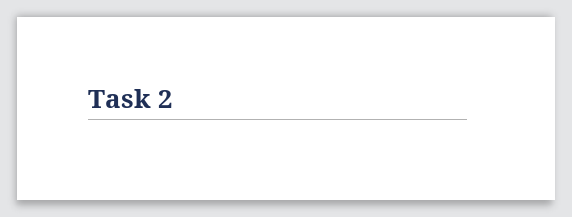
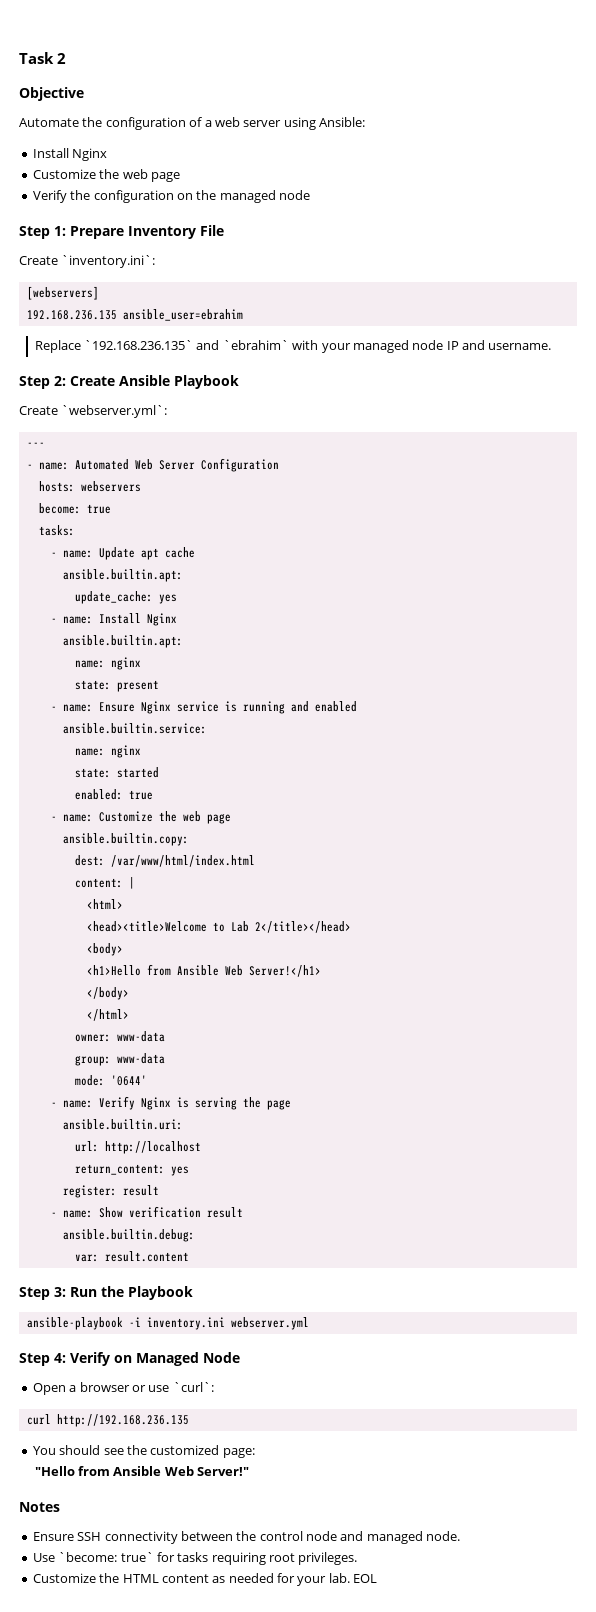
+ Objective
+ Automate the configuration of a web server using Ansible:
+ Install Nginx
+ Customize the web page
+ Verify the configuration on the managed node
+ Step 1: Prepare Inventory File
+ Create `inventory.ini`:
+ [webservers]
+ 192.168.236.135 ansible_user=ebrahim
+ Replace `192.168.236.135` and `ebrahim` with your managed node IP and username.
+ Step 2: Create Ansible Playbook
+ Create `webserver.yml`:
+ ---
+ - name: Automated Web Server Configuration
+ hosts: webservers
+ become: true
+ tasks:
+ - name: Update apt cache
+ ansible.builtin.apt:
+ update_cache: yes
+ - name: Install Nginx
+ ansible.builtin.apt:
+ name: nginx
+ state: present
+ - name: Ensure Nginx service is running and enabled
+ ansible.builtin.service:
+ name: nginx
+ state: started
+ enabled: true
+ - name: Customize the web page
+ ansible.builtin.copy:
+ dest: /var/www/html/index.html
+ content: |
+ <html>
+ <head><title>Welcome to Lab 2</title></head>
+ <body>
+ <h1>Hello from Ansible Web Server!</h1>
+ </body>
+ </html>
+ owner: www-data
+ group: www-data
+ mode: '0644'
+ - name: Verify Nginx is serving the page
+ ansible.builtin.uri:
+ url: http://localhost
+ return_content: yes
+ register: result
+ - name: Show verification result
+ ansible.builtin.debug:
+ var: result.content
+ Step 3: Run the Playbook
+ ansible-playbook -i inventory.ini webserver.yml
+ Step 4: Verify on Managed Node
+ Open a browser or use `curl`:
+ curl http://192.168.236.135
+ You should see the customized page:
+ "Hello from Ansible Web Server!"
+ Notes
+ Ensure SSH connectivity between the control node and managed node.
+ Use `become: true` for tasks requiring root privileges.
+ Customize the HTML content as needed for your lab. EOL

